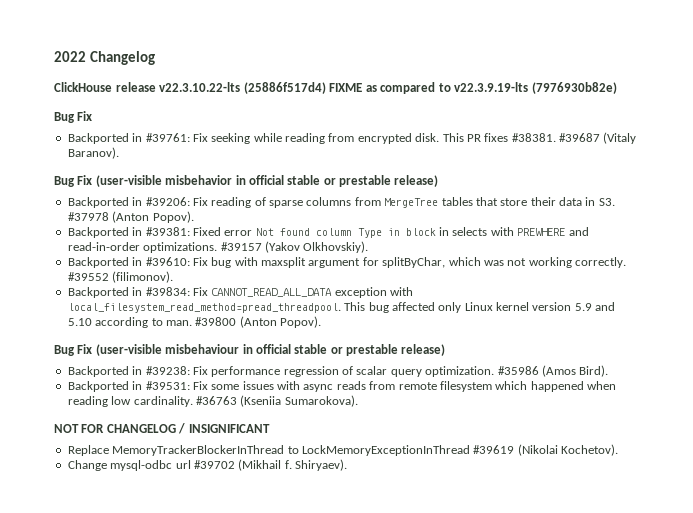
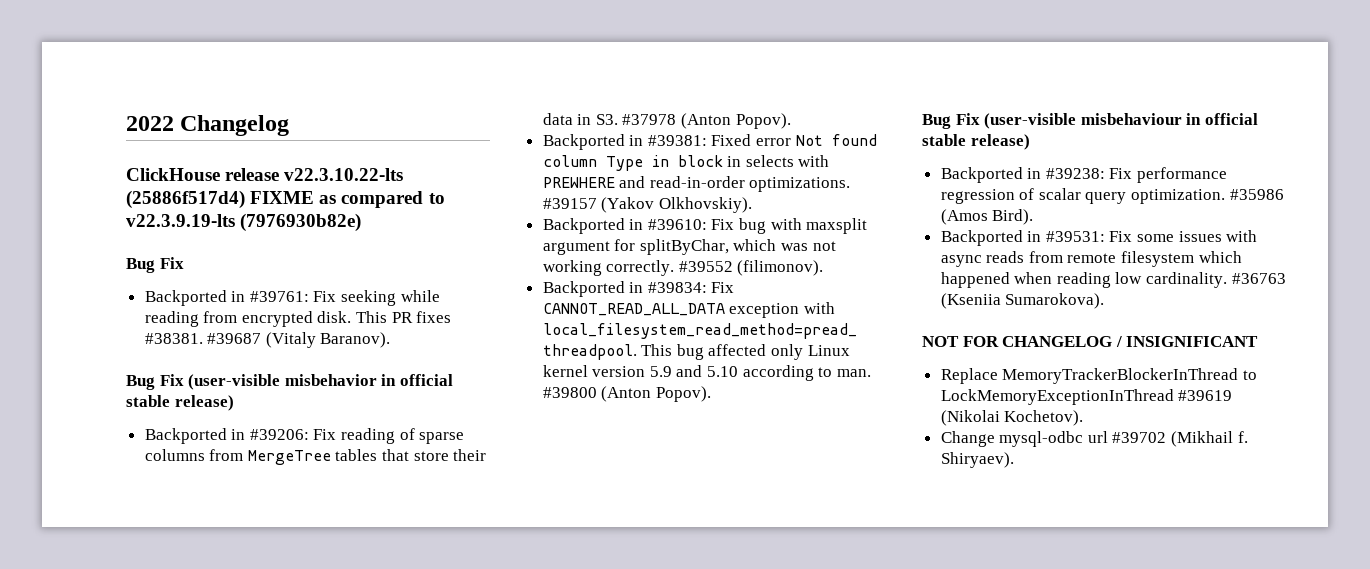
- Bug Fix (user-visible misbehavior in official stable or prestable release)
+ Bug Fix (user-visible misbehavior in official stable release)
- Bug Fix (user-visible misbehaviour in official stable or prestable release)
+ Bug Fix (user-visible misbehaviour in official stable release)

